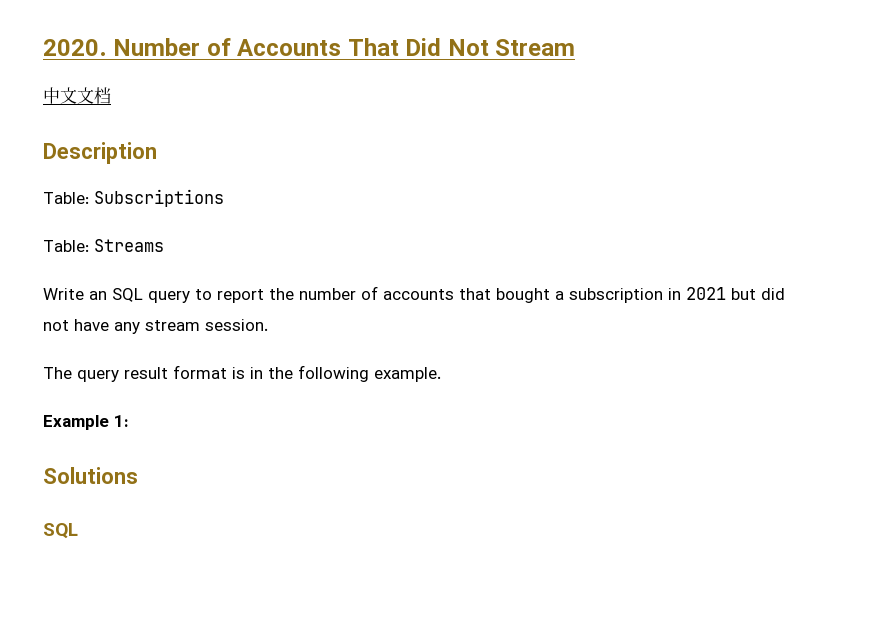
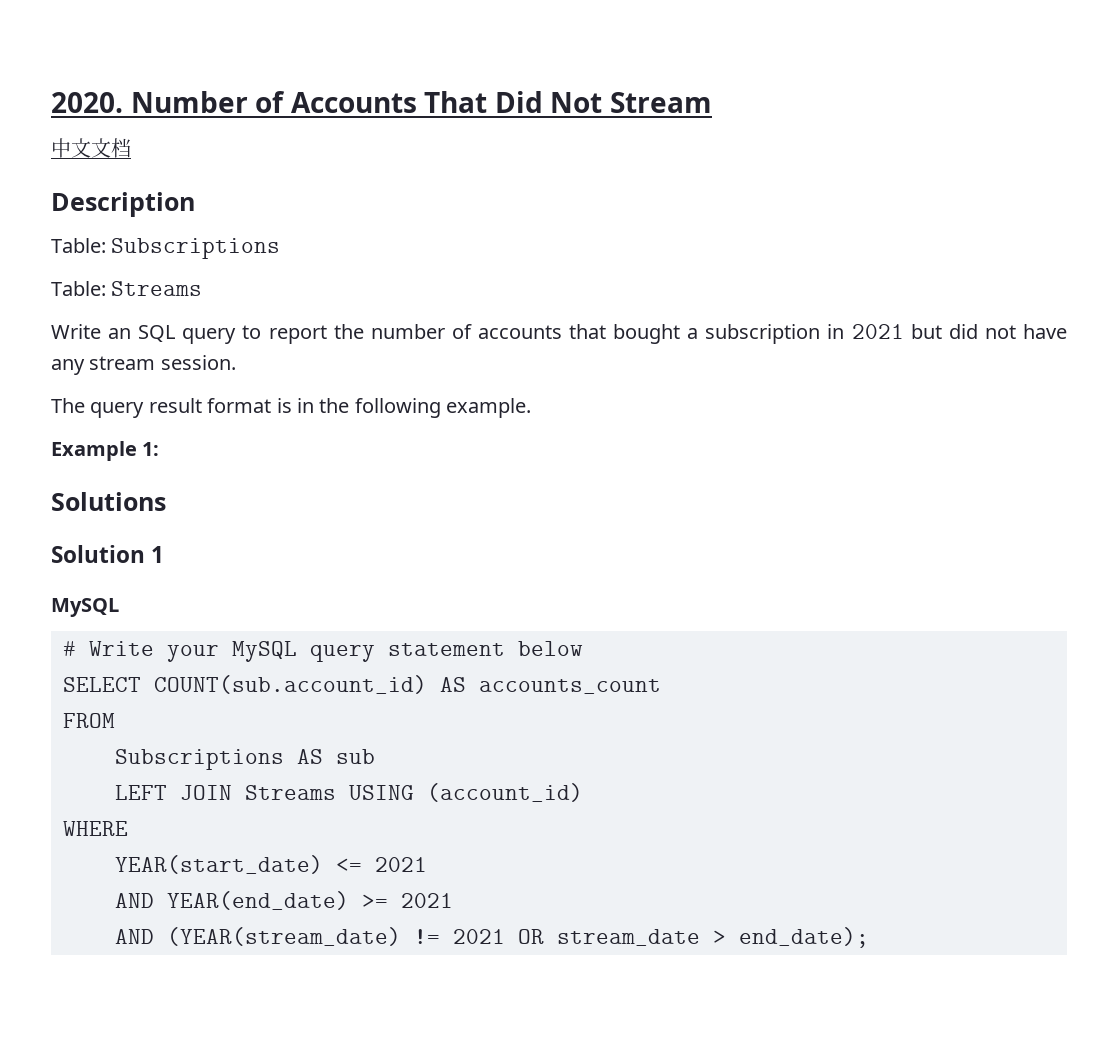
  Solutions
- SQL
+ Solution 1
+ MySQL
+ # Write your MySQL query statement below
+ SELECT COUNT(sub.account_id) AS accounts_count
+ FROM
+ Subscriptions AS sub
+ LEFT JOIN Streams USING (account_id)
+ WHERE
+ YEAR(start_date) <= 2021
+ AND YEAR(end_date) >= 2021
+ AND (YEAR(stream_date) != 2021 OR stream_date > end_date);

